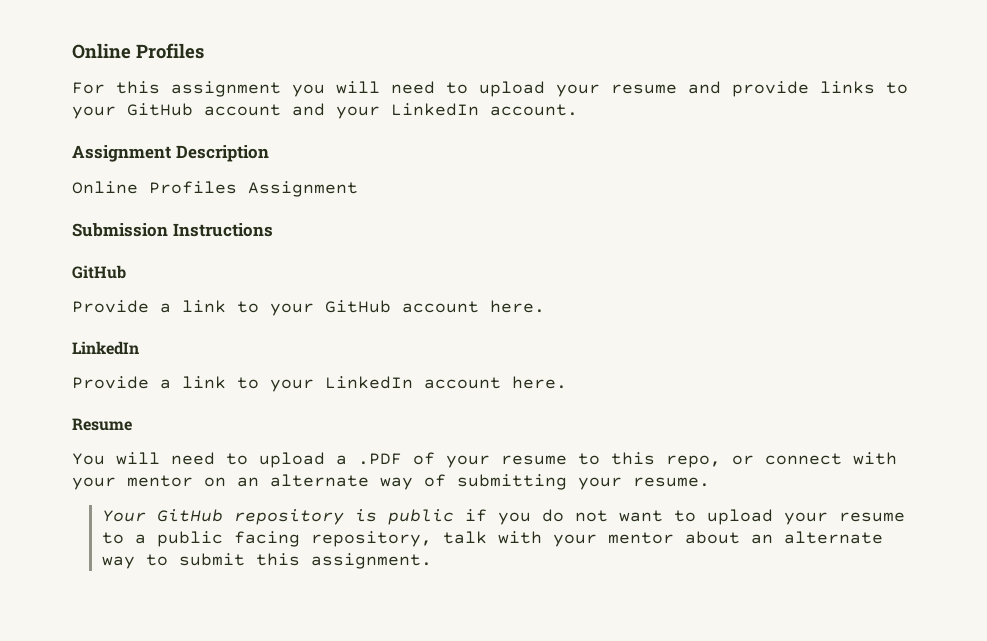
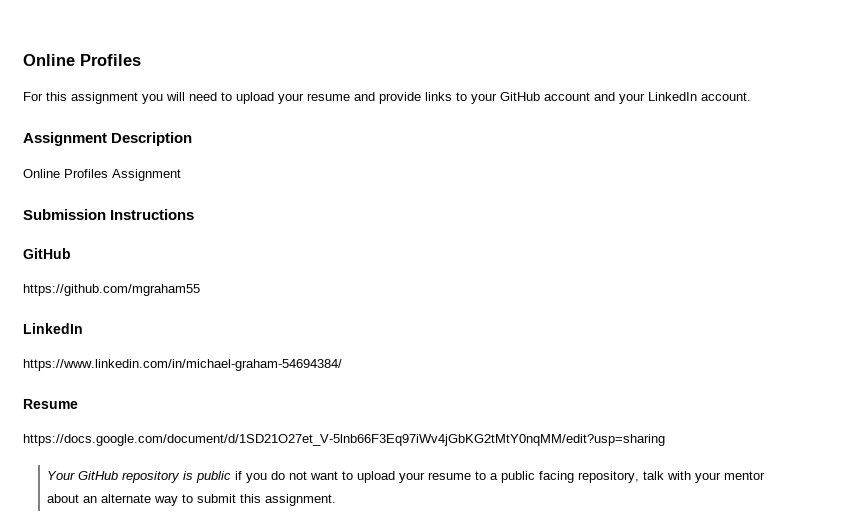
- Provide a link to your GitHub account here.
+ https://github.com/mgraham55
  LinkedIn
- Provide a link to your LinkedIn account here.
+ https://www.linkedin.com/in/michael-graham-54694384/
  Resume
- You will need to upload a .PDF of your resume to this repo, or connect with your mentor on an alternate way of submitting your resume.
+ https://docs.google.com/document/d/1SD21O27et_V-5lnb66F3Eq97iWv4jGbKG2tMtY0nqMM/edit?usp=sharing

